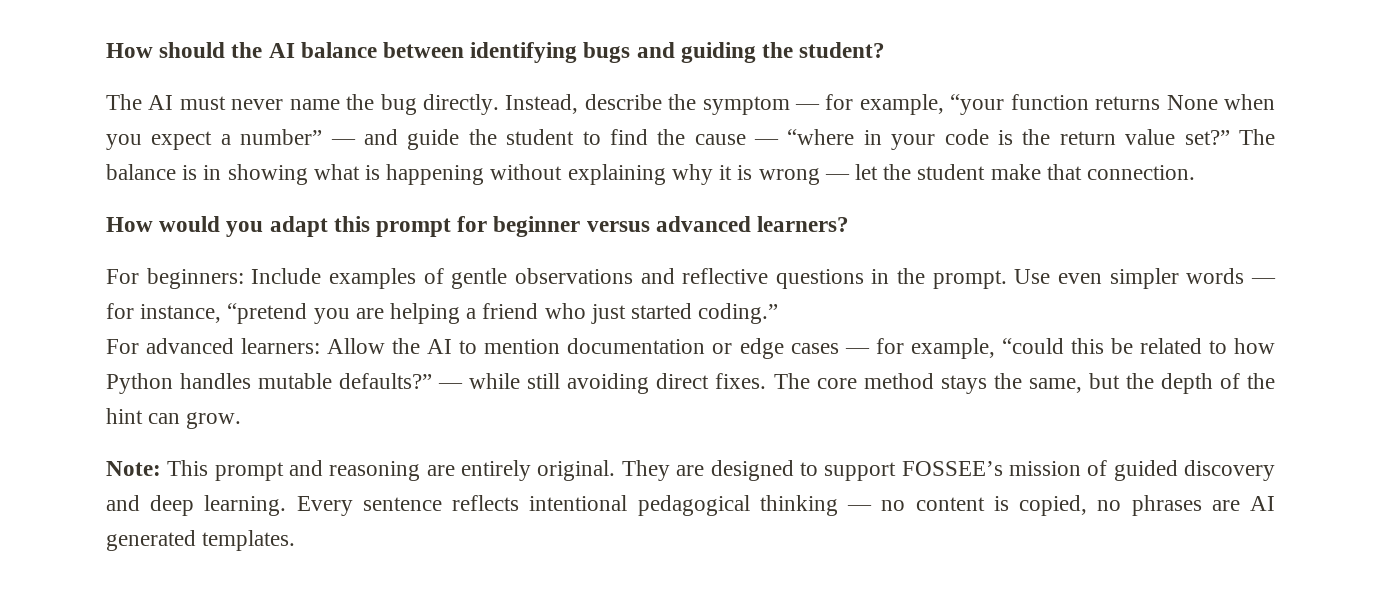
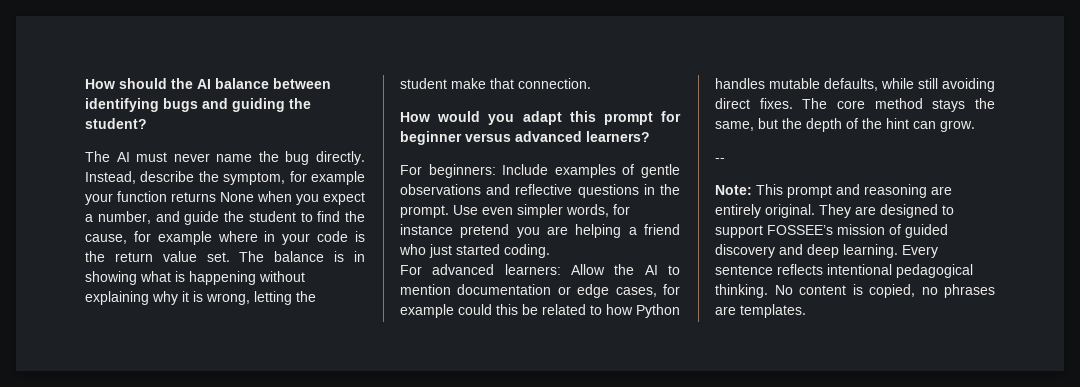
- Instead, describe the symptom — for example, “your function returns None when you expect a number” — and guide the student to find the cause — “where in your code is the return value set?”
+ Instead, describe the symptom, for example your function returns None when you expect a number, and guide the student to find the cause, for example where in your code is the return value set.
- The balance is in showing what is happening without explaining why it is wrong — let the student make that connection.
+ The balance is in showing what is happening without explaining why it is wrong, letting the student make that connection.
- Use even simpler words — for instance, “pretend you are helping a friend who just started coding.”
+ Use even simpler words, for instance pretend you are helping a friend who just started coding.
- For advanced learners: Allow the AI to mention documentation or edge cases — for example, “could this be related to how Python handles mutable defaults?” — while still avoiding direct fixes.
+ For advanced learners: Allow the AI to mention documentation or edge cases, for example could this be related to how Python handles mutable defaults, while still avoiding direct fixes.
+ --
- Every sentence reflects intentional pedagogical thinking — no content is copied, no phrases are AI generated templates.
+ Every sentence reflects intentional pedagogical thinking. No content is copied, no phrases are templates.

